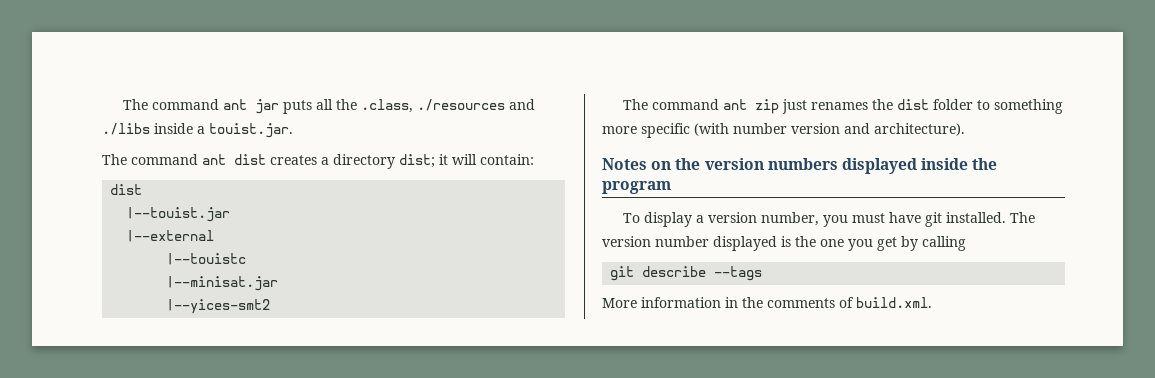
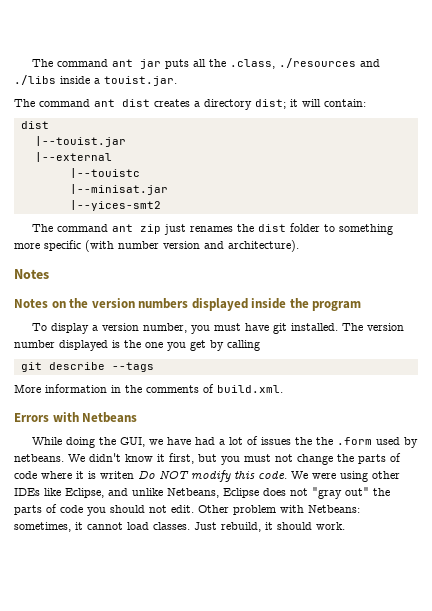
  The command ant zip just renames the dist folder to something more specific (with number version and architecture).
+ Notes
+ Errors with Netbeans
+ While doing the GUI, we have had a lot of issues the the .form used by netbeans. We didn't know it first, but you must not change the parts of code where it is writen Do NOT modify this code. We were using other IDEs like Eclipse, and unlike Netbeans, Eclipse does not "gray out" the parts of code you should not edit. Other problem with Netbeans: sometimes, it cannot load classes. Just rebuild, it should work.

